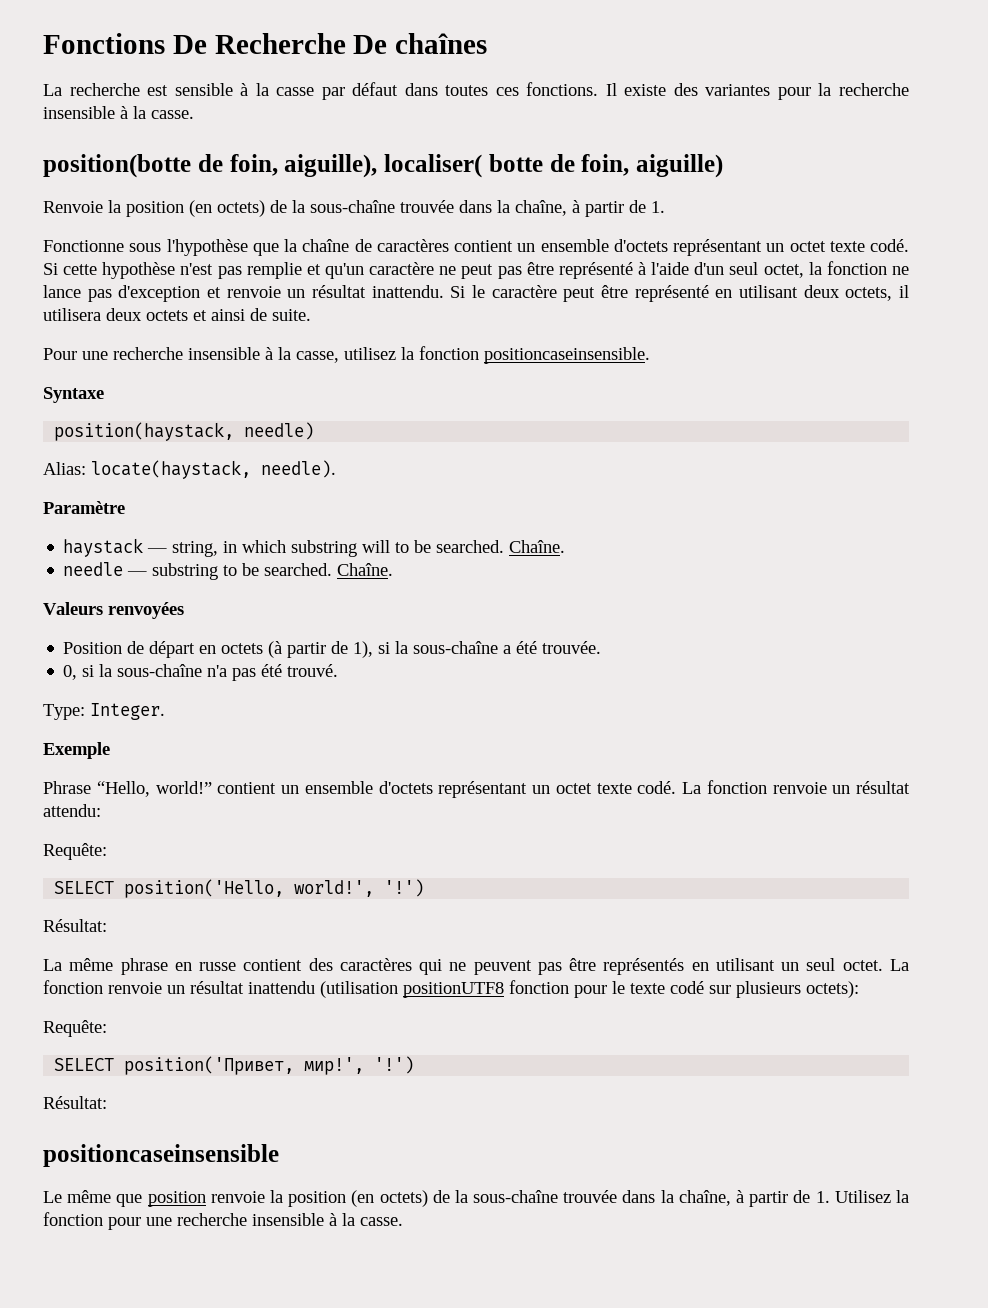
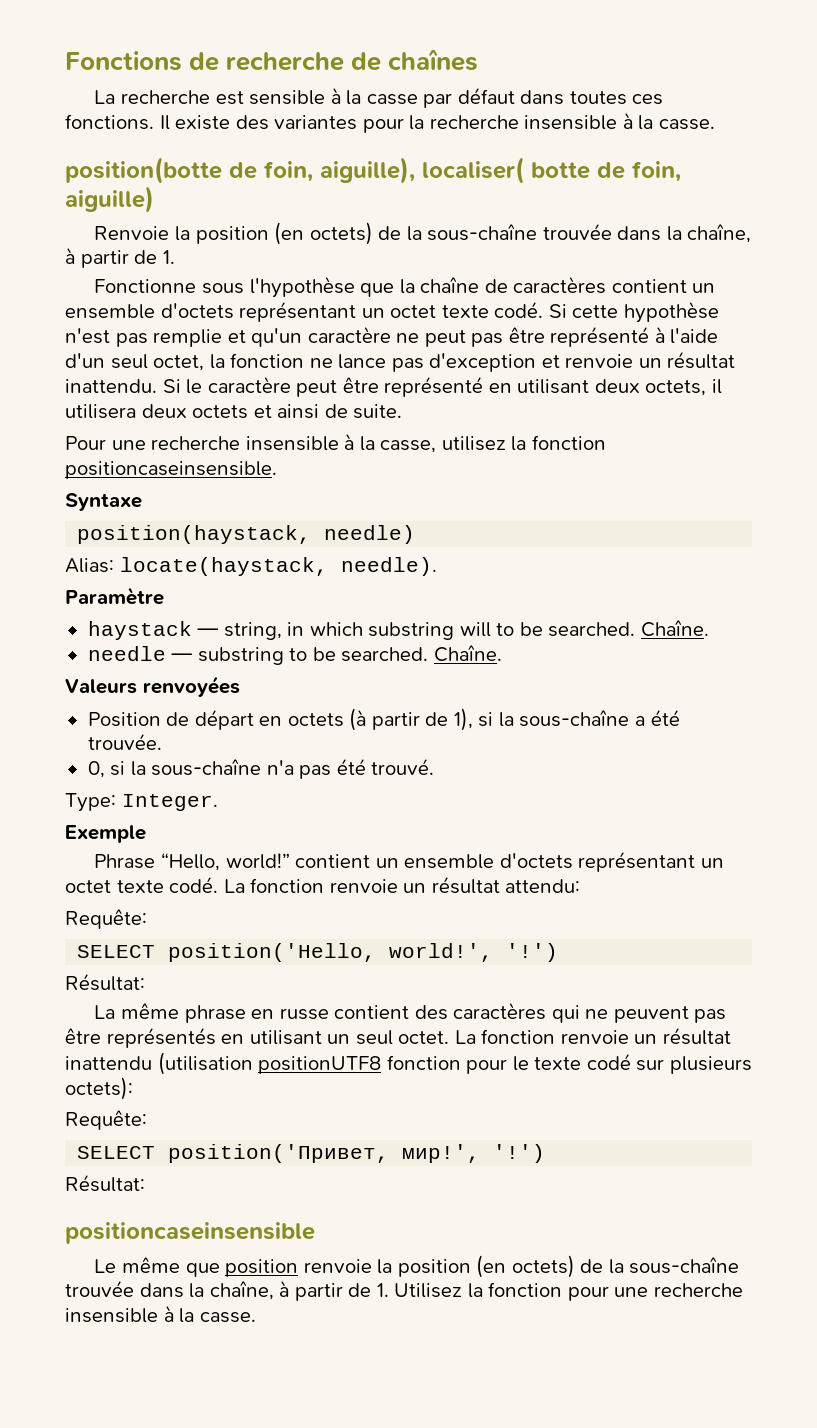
- Fonctions De Recherche De chaînes
+ Fonctions de recherche de chaînes

